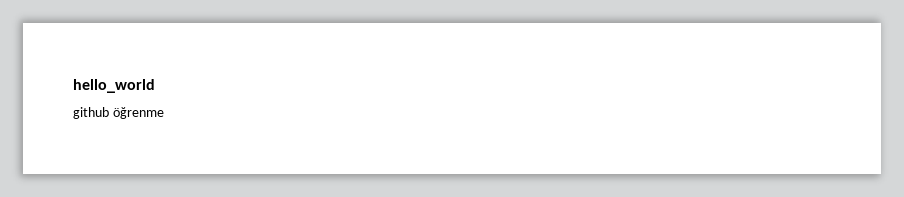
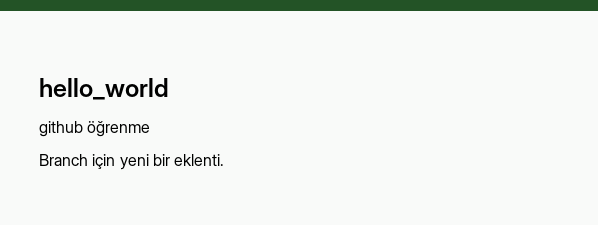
+ Branch için yeni bir eklenti.

